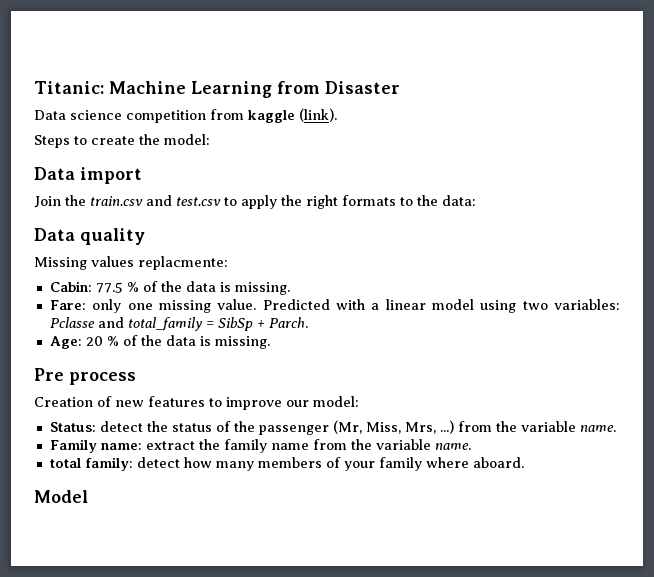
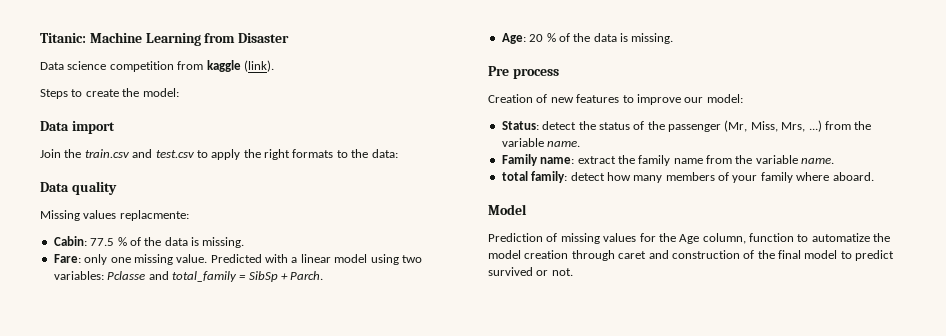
+ Prediction of missing values for the Age column, function to automatize the model creation through caret and construction of the final model to predict survived or not.

